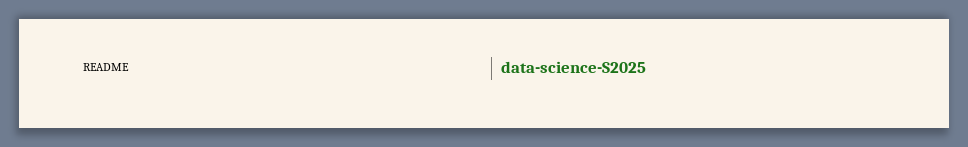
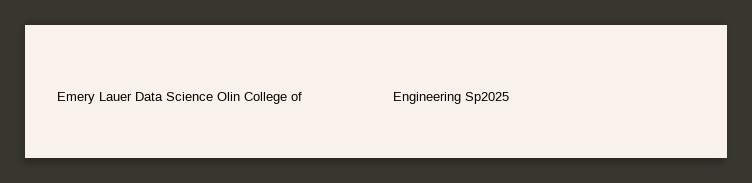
- README
- data-science-S2025
+ Emery Lauer Data Science Olin College of Engineering Sp2025

